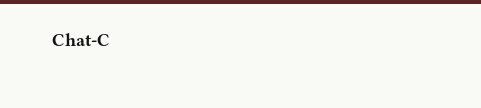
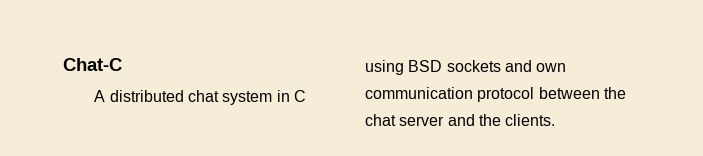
+ A distributed chat system in C using BSD sockets and own communication protocol between the chat server and the clients.

